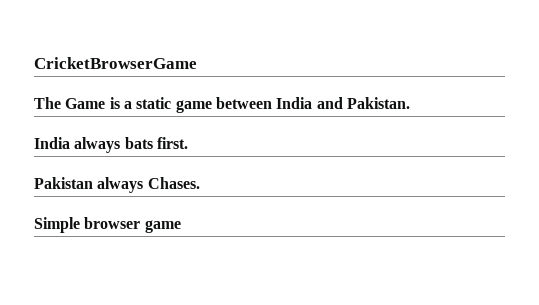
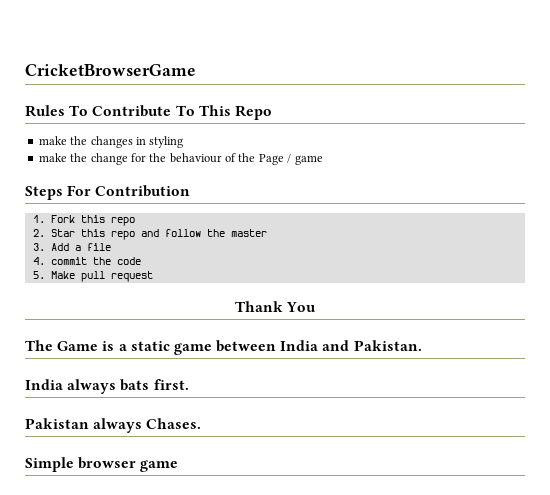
+ Rules To Contribute To This Repo
+ make the changes in styling
+ make the change for the behaviour of the Page / game
+ Steps For Contribution
+ 1. Fork this repo
+ 2. Star this repo and follow the master
+ 3. Add a file
+ 4. commit the code
+ 5. Make pull request
+ Thank You

